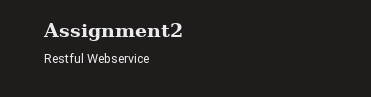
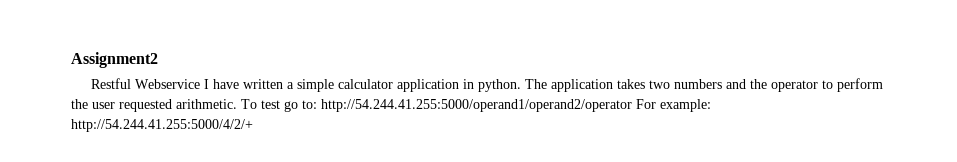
- Restful Webservice
+ Restful Webservice I have written a simple calculator application in python. The application takes two numbers and the operator to perform the user requested arithmetic. To test go to: http://54.244.41.255:5000/operand1/operand2/operator For example: http://54.244.41.255:5000/4/2/+

